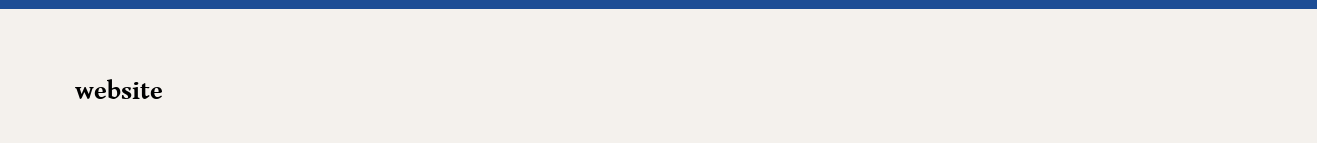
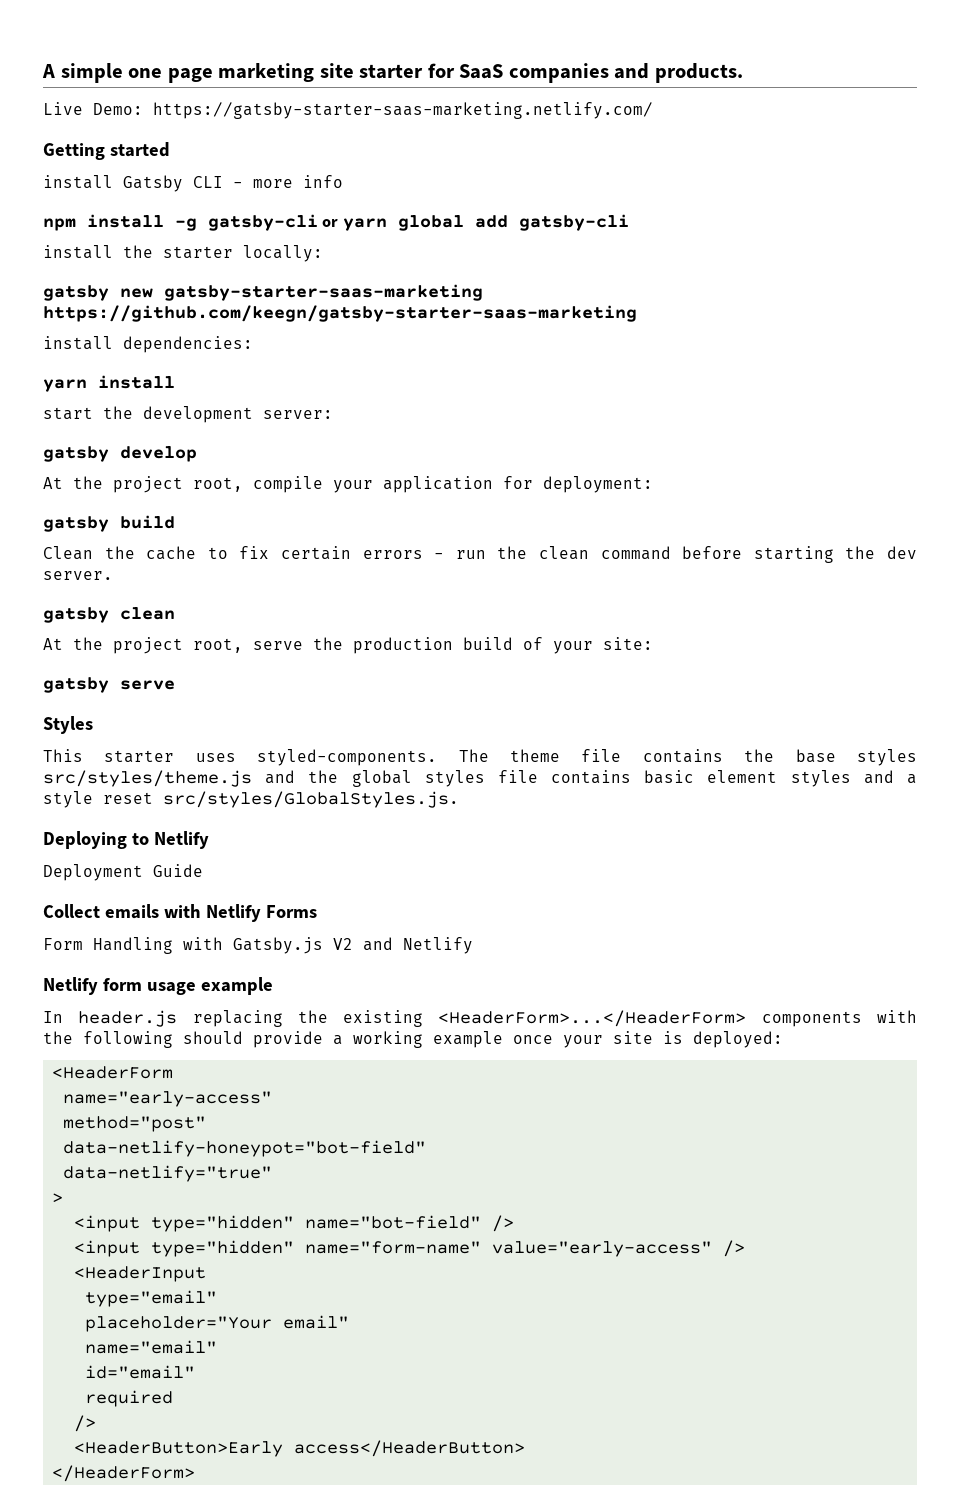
- website
+ A simple one page marketing site starter for SaaS companies and products.
+ Live Demo: https://gatsby-starter-saas-marketing.netlify.com/
+ Getting started
+ install Gatsby CLI - more info
+ npm install -g gatsby-cli or yarn global add gatsby-cli
+ install the starter locally:
+ gatsby new gatsby-starter-saas-marketing https://github.com/keegn/gatsby-starter-saas-marketing
+ install dependencies:
+ yarn install
+ start the development server:
+ gatsby develop
+ At the project root, compile your application for deployment:
+ gatsby build
+ Clean the cache to fix certain errors - run the clean command before starting the dev server.
+ gatsby clean
+ At the project root, serve the production build of your site:
+ gatsby serve
+ Styles
+ This starter uses styled-components. The theme file contains the base styles src/styles/theme.js and the global styles file contains basic element styles and a style reset src/styles/GlobalStyles.js.
+ Deploying to Netlify
+ Deployment Guide
+ Collect emails with Netlify Forms
+ Form Handling with Gatsby.js V2 and Netlify
+ Netlify form usage example
+ In header.js replacing the existing <HeaderForm>...</HeaderForm> components with the following should provide a working example once your site is deployed:
+ <HeaderForm
+ name="early-access"
+ method="post"
+ data-netlify-honeypot="bot-field"
+ data-netlify="true"
+ >
+ <input type="hidden" name="bot-field" />
+ <input type="hidden" name="form-name" value="early-access" />
+ <HeaderInput
+ type="email"
+ placeholder="Your email"
+ name="email"
+ id="email"
+ required
+ />
+ <HeaderButton>Early access</HeaderButton>
+ </HeaderForm>

